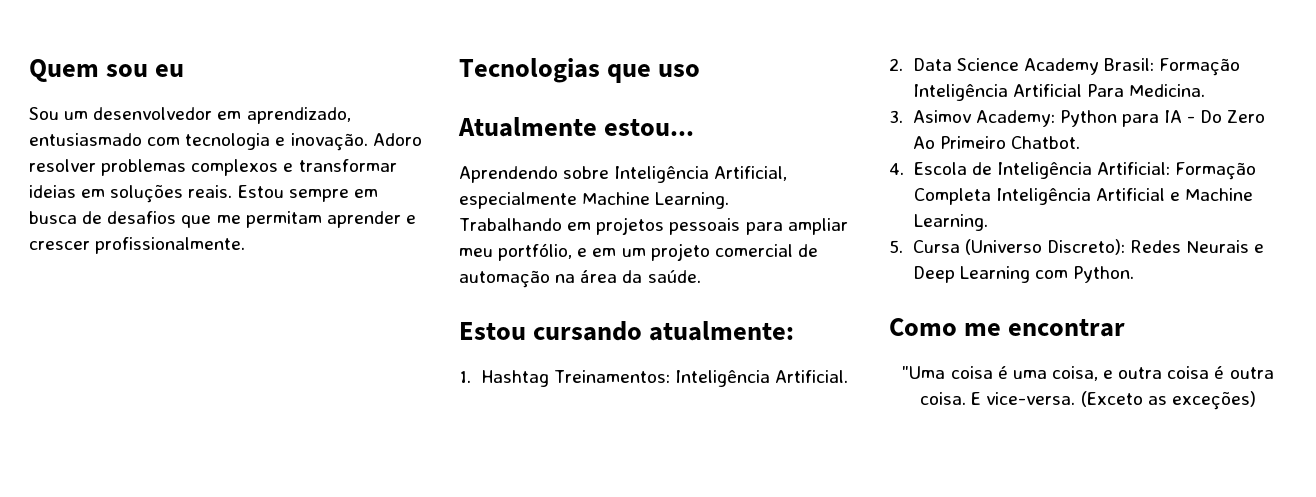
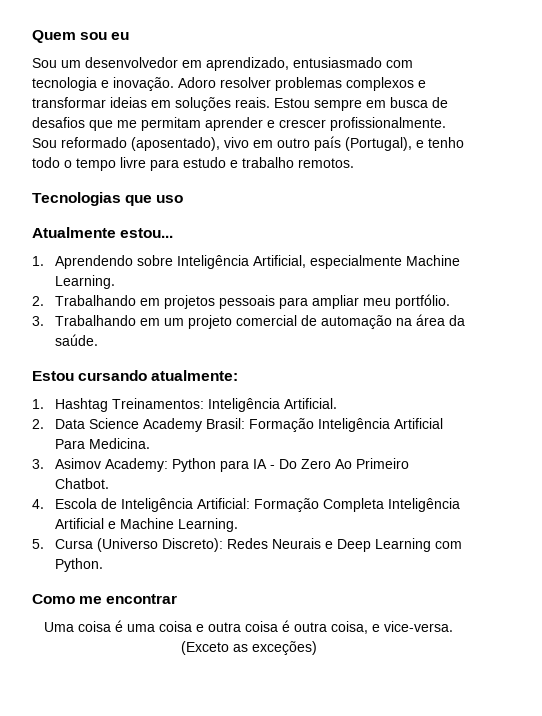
+ Sou reformado (aposentado), vivo em outro país (Portugal), e tenho todo o tempo livre para estudo e trabalho remotos.
- Aprendendo sobre Inteligência Artificial, especialmente Machine Learning.
+ 1. Aprendendo sobre Inteligência Artificial, especialmente Machine Learning.
- Trabalhando em projetos pessoais para ampliar meu portfólio, e em um projeto comercial de automação na área da saúde.
+ 2. Trabalhando em projetos pessoais para ampliar meu portfólio.
+ 3. Trabalhando em um projeto comercial de automação na área da saúde.
- "Uma coisa é uma coisa, e outra coisa é outra coisa. E vice-versa.
+ Uma coisa é uma coisa e outra coisa é outra coisa, e vice-versa.

